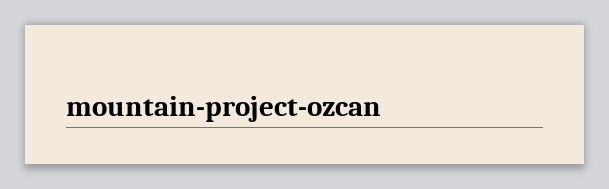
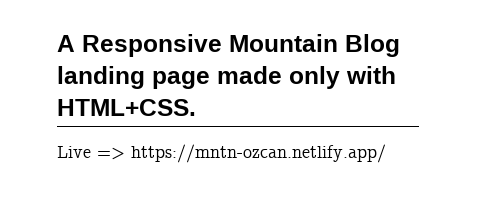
- mountain-project-ozcan
+ A Responsive Mountain Blog landing page made only with HTML+CSS.
+ Live => https://mntn-ozcan.netlify.app/

